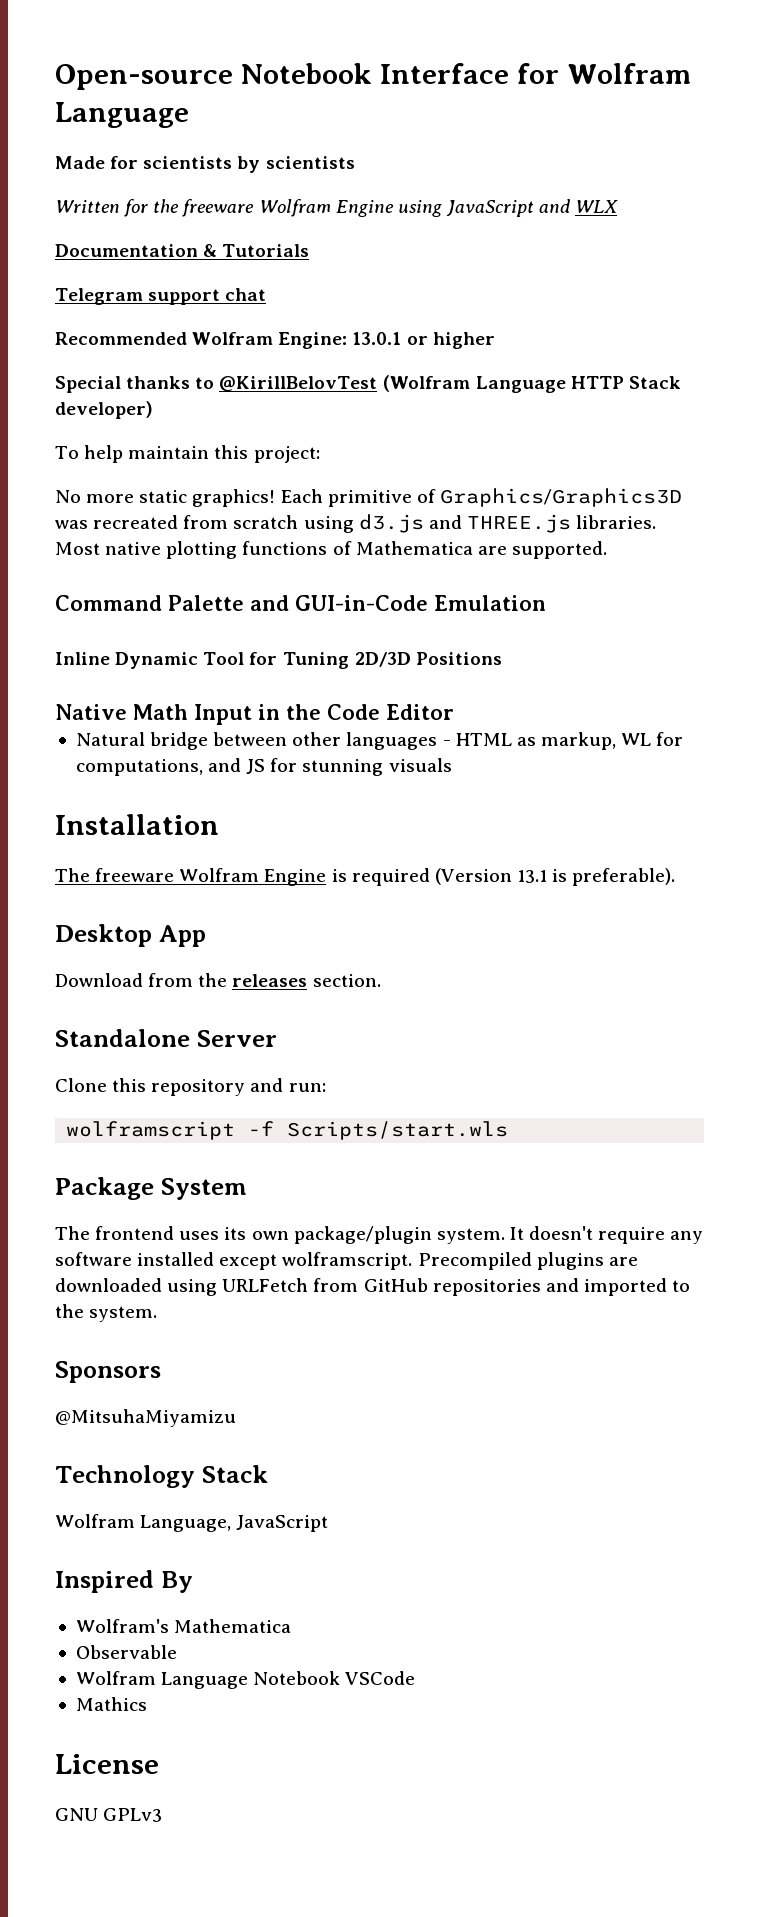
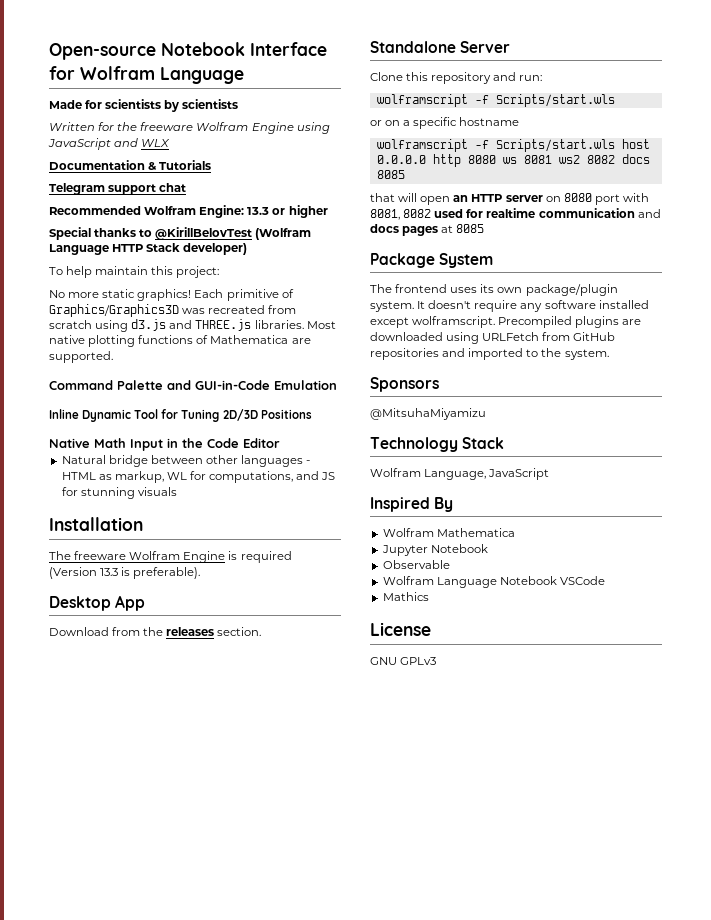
- Recommended Wolfram Engine: 13.0.1 or higher
+ Recommended Wolfram Engine: 13.3 or higher
- The freeware Wolfram Engine is required (Version 13.1 is preferable).
+ The freeware Wolfram Engine is required (Version 13.3 is preferable).
+ or on a specific hostname
+ wolframscript -f Scripts/start.wls host 0.0.0.0 http 8080 ws 8081 ws2 8082 docs 8085
+ that will open an HTTP server on 8080 port with 8081, 8082 used for realtime communication and docs pages at 8085
- Wolfram's Mathematica
+ Wolfram Mathematica
+ Jupyter Notebook

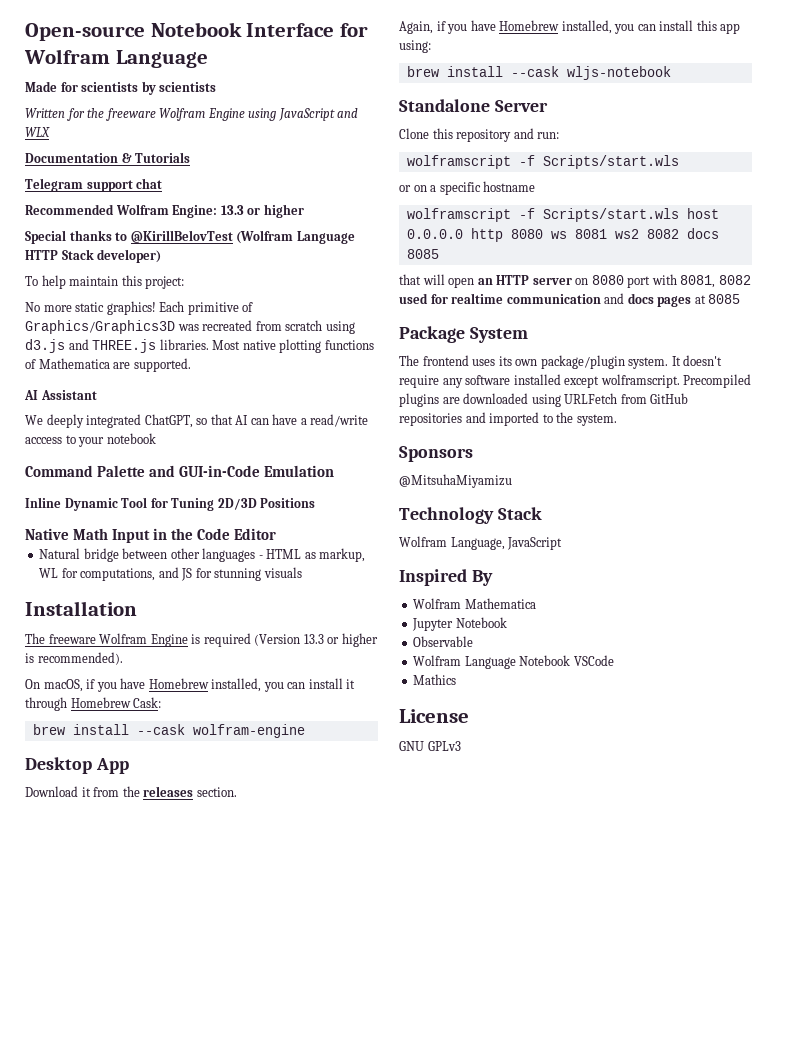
+ AI Assistant
+ We deeply integrated ChatGPT, so that AI can have a read/write acccess to your notebook
- The freeware Wolfram Engine is required (Version 13.3 is preferable).
+ The freeware Wolfram Engine is required (Version 13.3 or higher is recommended).
+ On macOS, if you have Homebrew installed, you can install it through Homebrew Cask:
+ brew install --cask wolfram-engine
- Download from the releases section.
+ Download it from the releases section.
+ Again, if you have Homebrew installed, you can install this app using:
+ brew install --cask wljs-notebook

